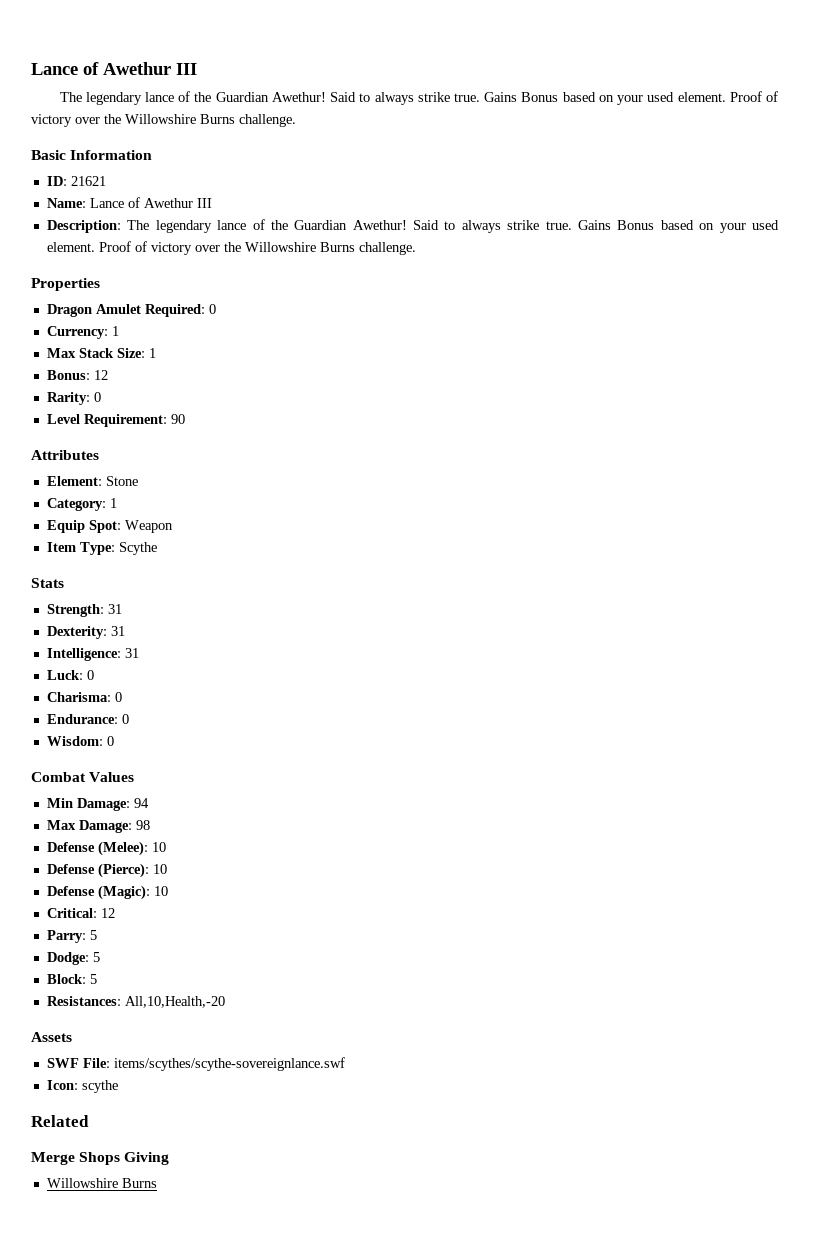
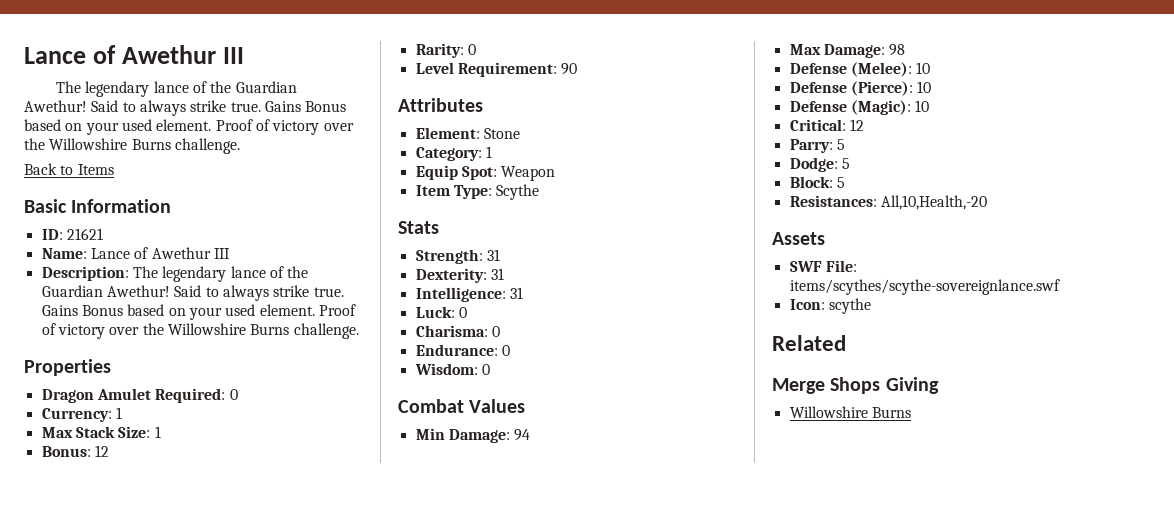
+ Back to Items

